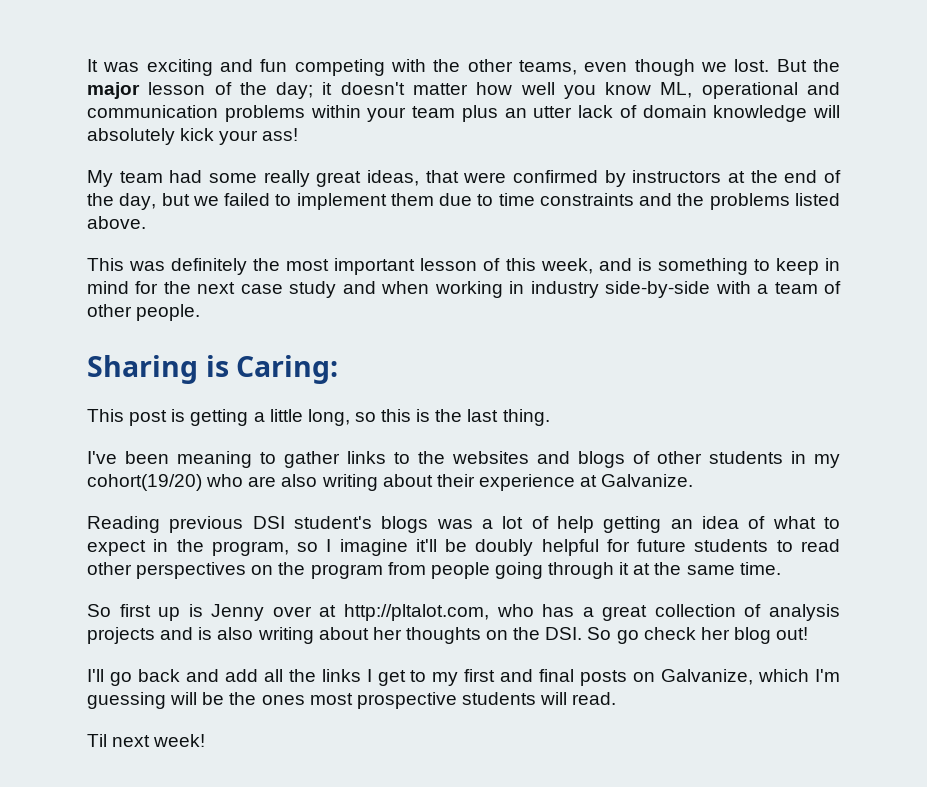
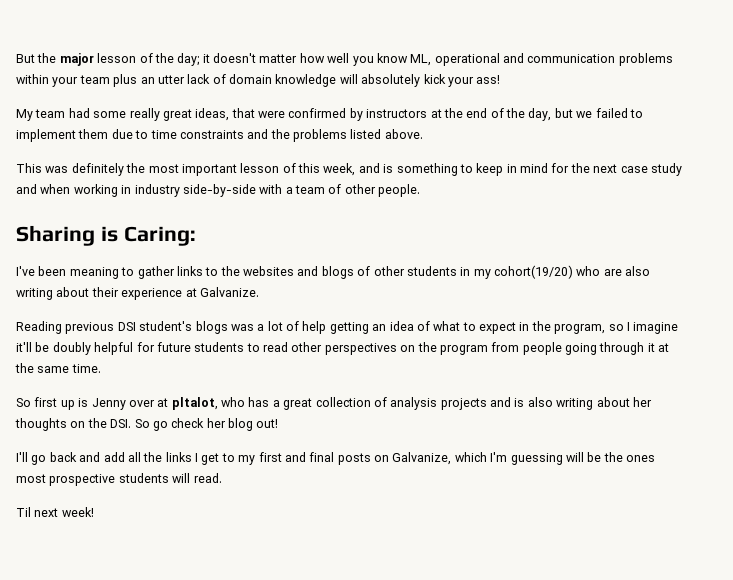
- It was exciting and fun competing with the other teams, even though we lost.
- This post is getting a little long, so this is the last thing.
- So first up is Jenny over at http://pltalot.com, who has a great collection of analysis projects and is also writing about her thoughts on the DSI. So go check her blog out!
+ So first up is Jenny over at pltalot, who has a great collection of analysis projects and is also writing about her thoughts on the DSI. So go check her blog out!

